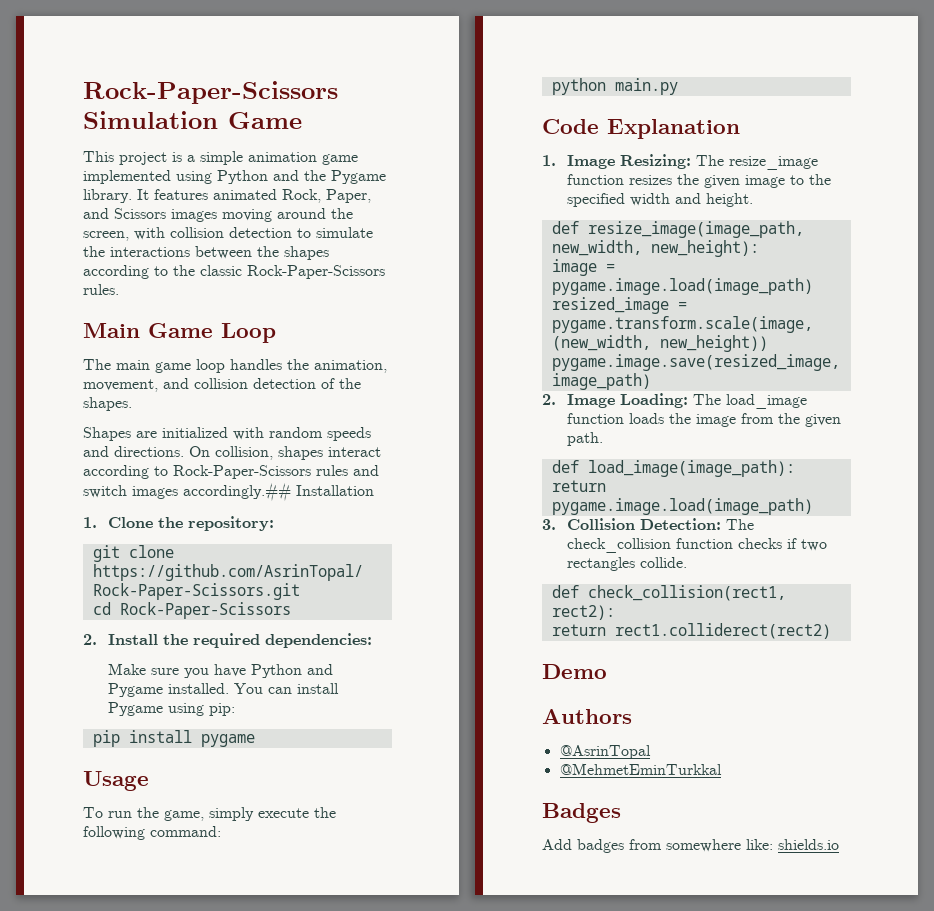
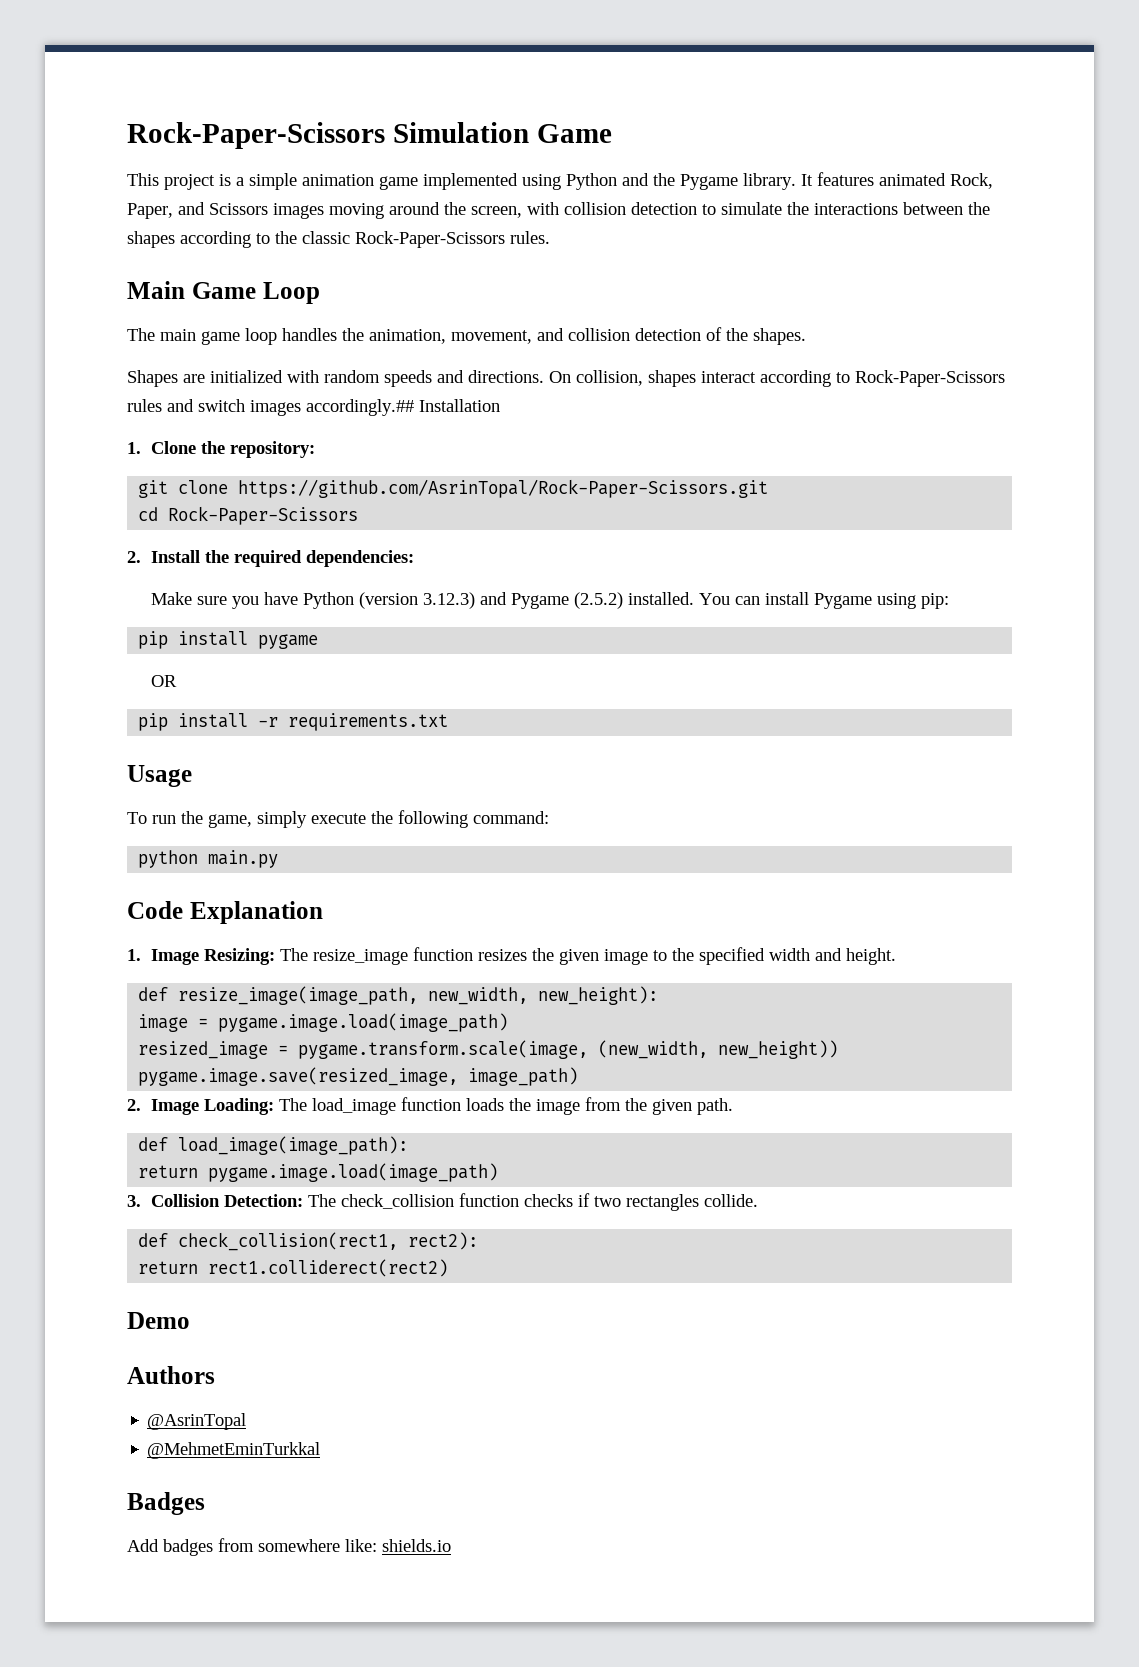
- Make sure you have Python and Pygame installed.
+ Make sure you have Python (version 3.12.3) and Pygame (2.5.2) installed.
+ OR
+ pip install -r requirements.txt

